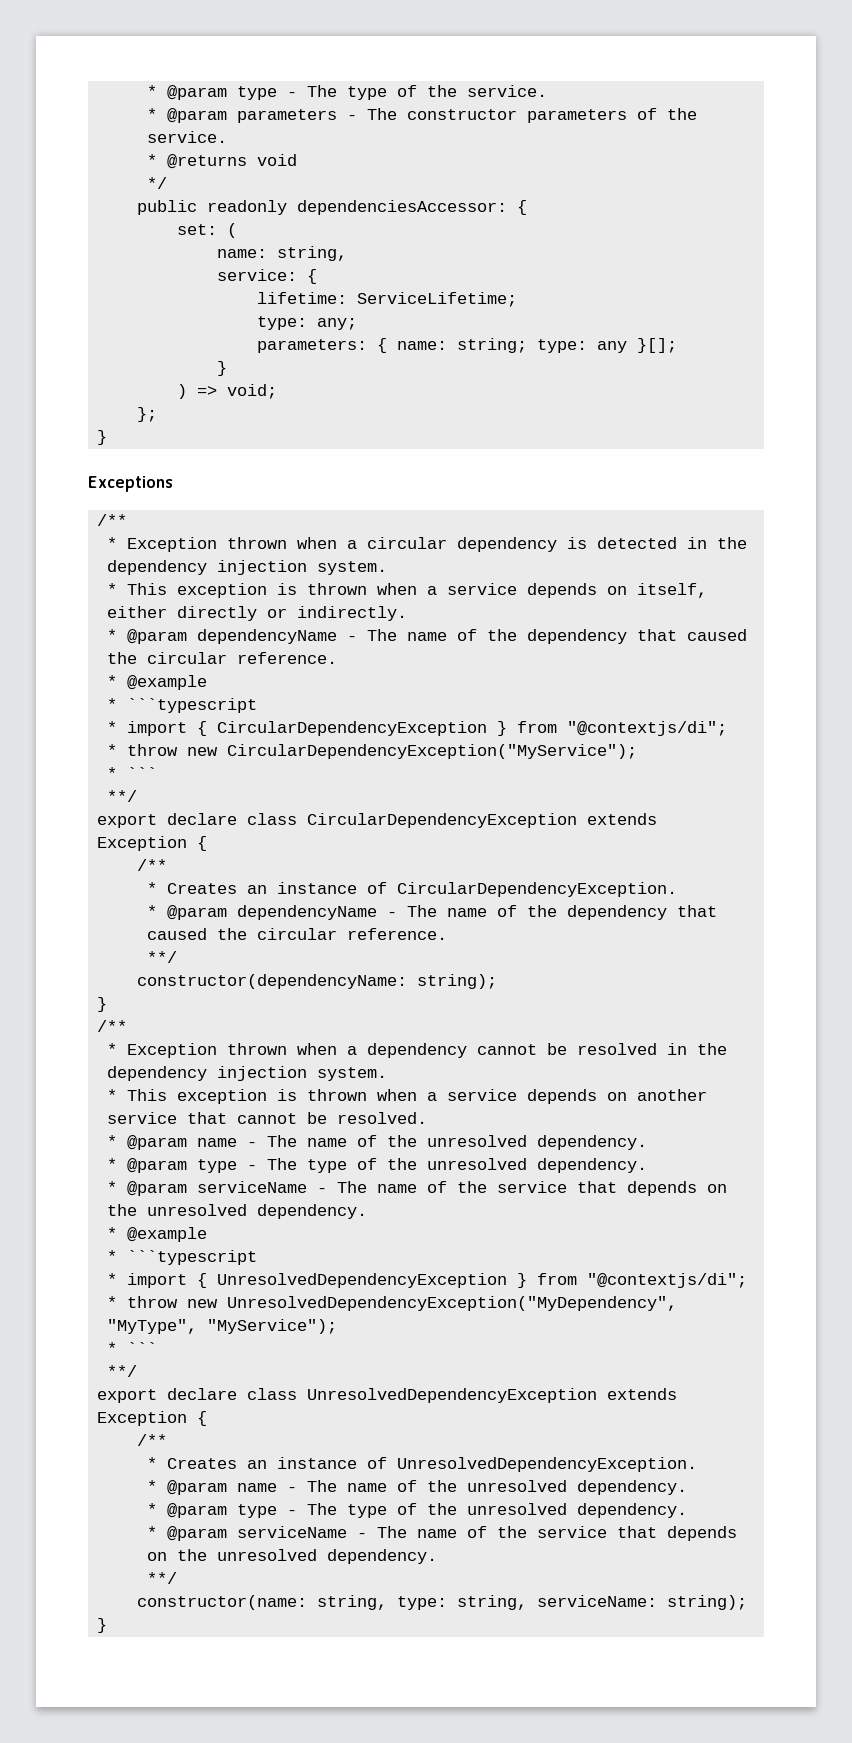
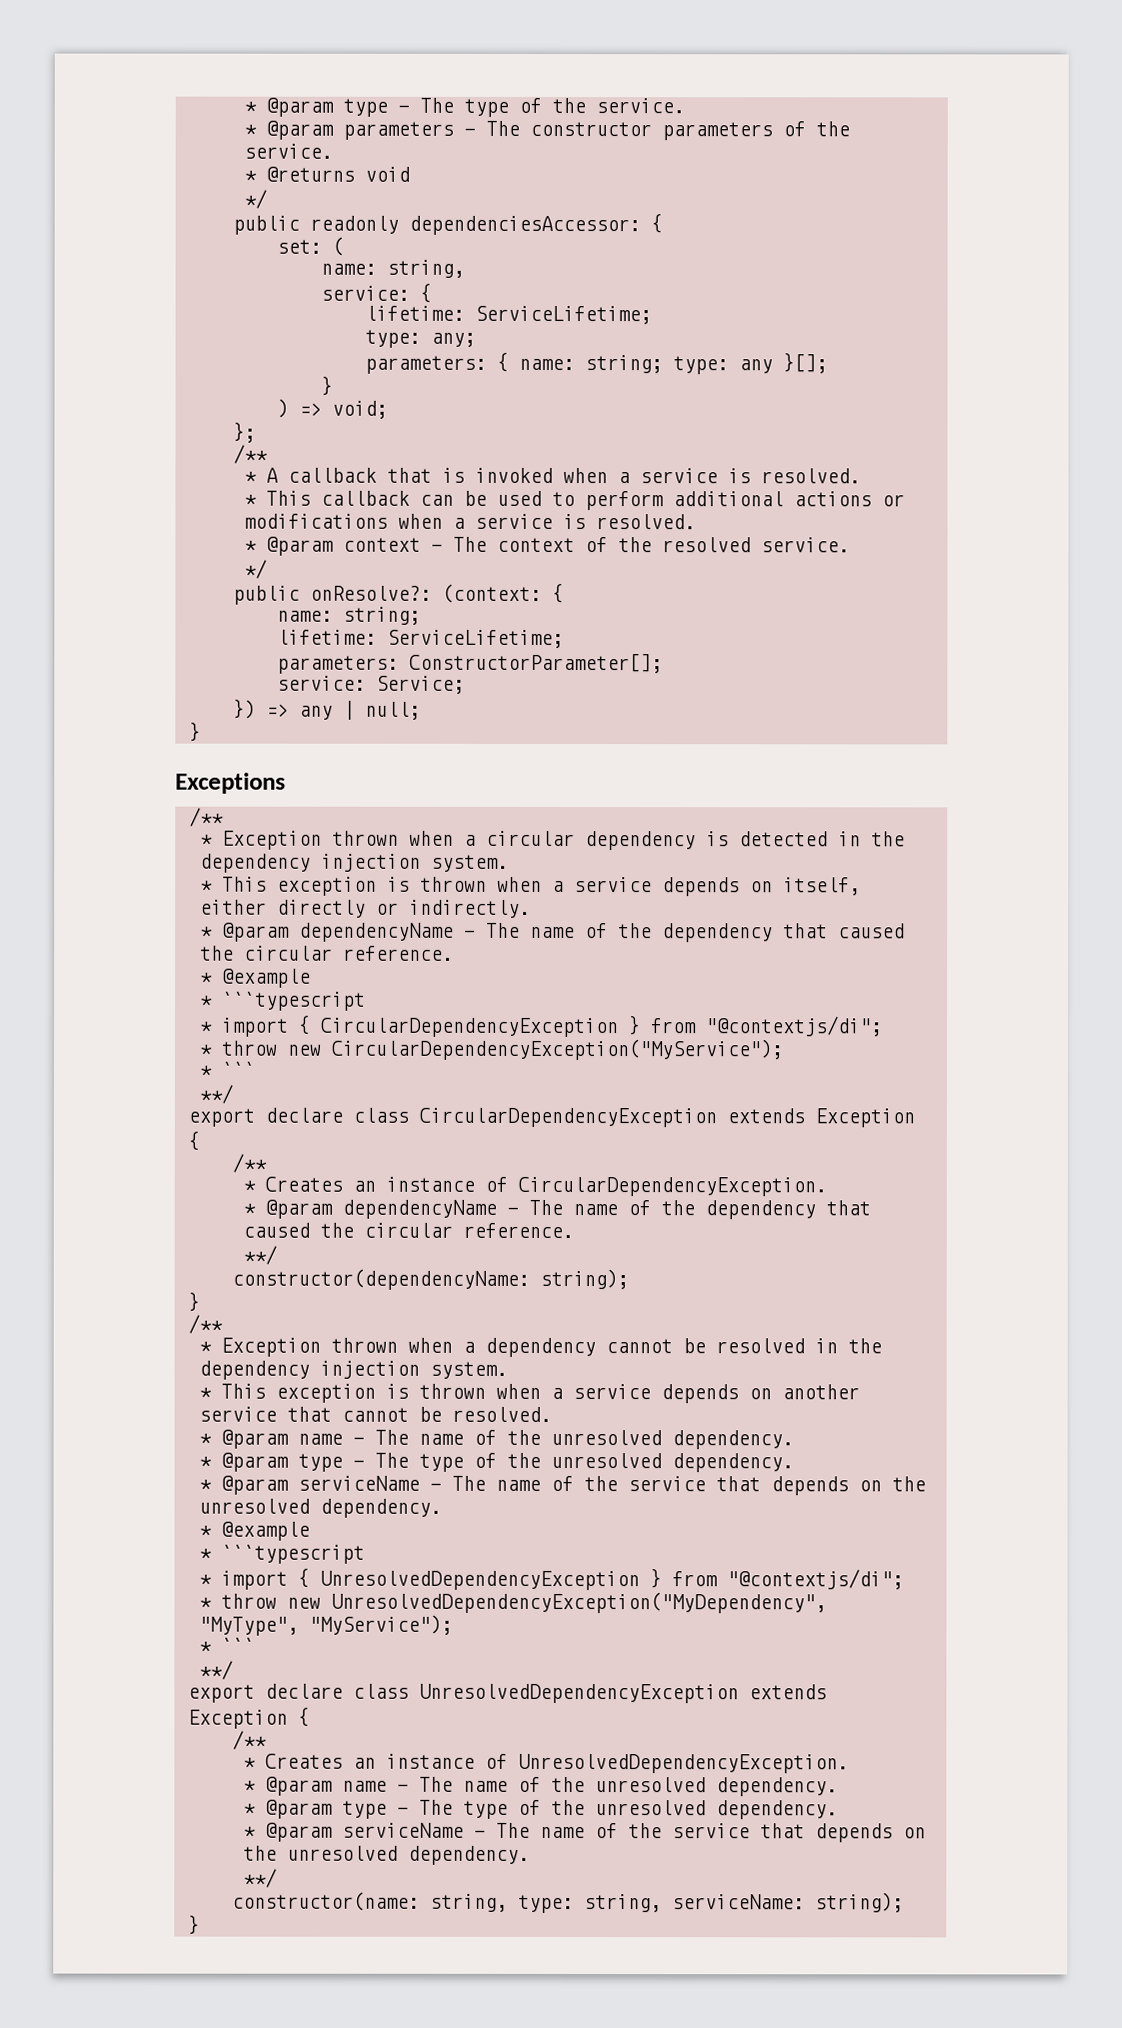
  };
+ /**
+ * A callback that is invoked when a service is resolved.
+ * This callback can be used to perform additional actions or modifications when a service is resolved.
+ * @param context - The context of the resolved service.
+ */
+ public onResolve?: (context: {
+ name: string;
+ lifetime: ServiceLifetime;
+ parameters: ConstructorParameter[];
+ service: Service;
+ }) => any | null;

